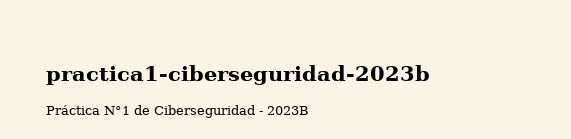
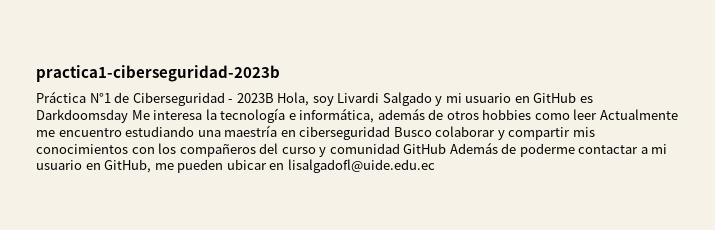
- Práctica N°1 de Ciberseguridad - 2023B
+ Práctica N°1 de Ciberseguridad - 2023B Hola, soy Livardi Salgado y mi usuario en GitHub es Darkdoomsday Me interesa la tecnología e informática, además de otros hobbies como leer Actualmente me encuentro estudiando una maestría en ciberseguridad Busco colaborar y compartir mis conocimientos con los compañeros del curso y comunidad GitHub Además de poderme contactar a mi usuario en GitHub, me pueden ubicar en lisalgadofl@uide.edu.ec

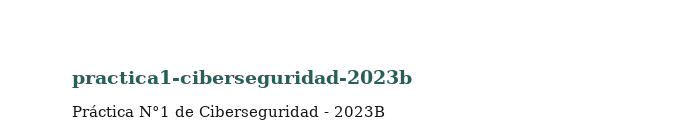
- Práctica N°1 de Ciberseguridad - 2023B Hola, soy Livardi Salgado y mi usuario en GitHub es Darkdoomsday Me interesa la tecnología e informática, además de otros hobbies como leer Actualmente me encuentro estudiando una maestría en ciberseguridad Busco colaborar y compartir mis conocimientos con los compañeros del curso y comunidad GitHub Además de poderme contactar a mi usuario en GitHub, me pueden ubicar en lisalgadofl@uide.edu.ec
+ Práctica N°1 de Ciberseguridad - 2023B

